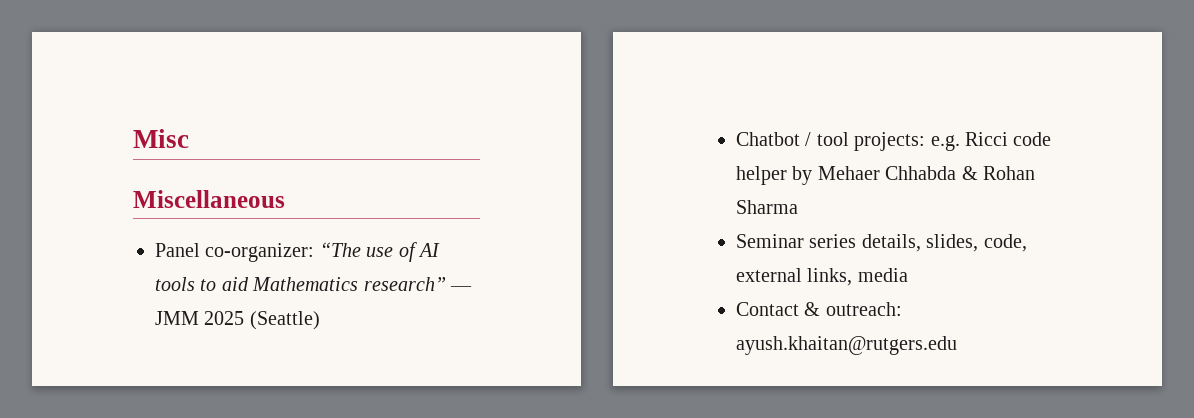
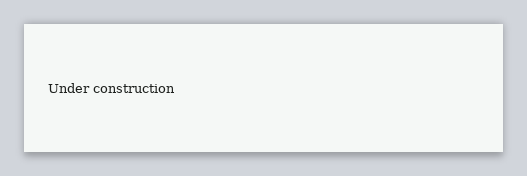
- Misc
- Miscellaneous
- Panel co-organizer: “The use of AI tools to aid Mathematics research” — JMM 2025 (Seattle)
- Chatbot / tool projects: e.g. Ricci code helper by Mehaer Chhabda & Rohan Sharma
- Seminar series details, slides, code, external links, media
- Contact & outreach: ayush.khaitan@rutgers.edu
+ Under construction

